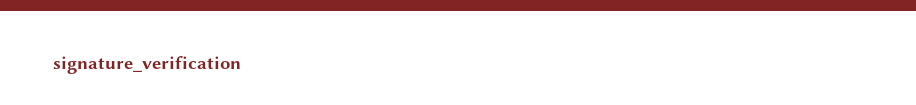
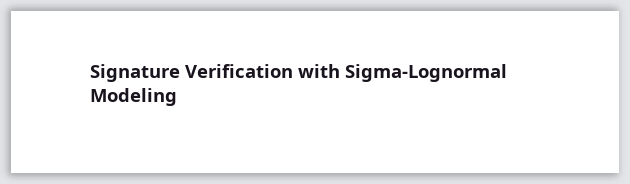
- signature_verification
+ Signature Verification with Sigma-Lognormal Modeling

